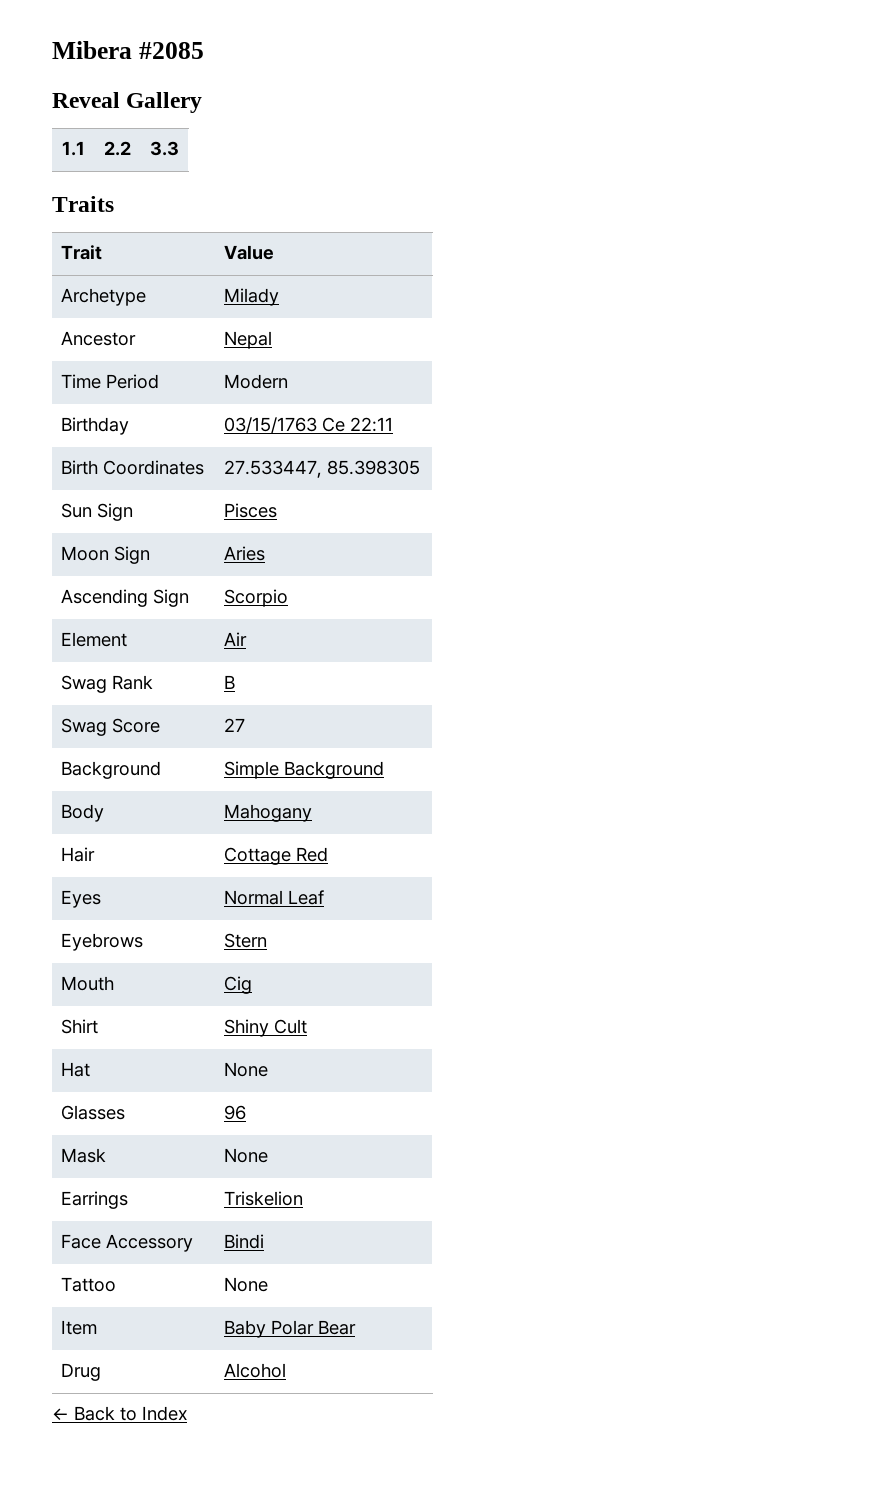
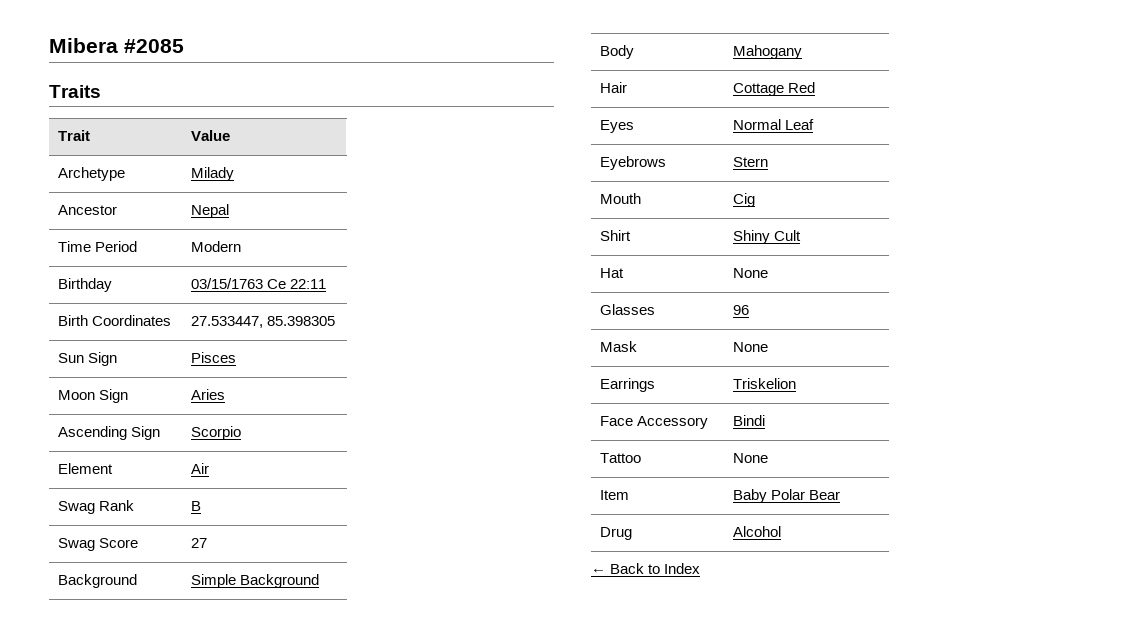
- Reveal Gallery
- 1.1 | 2.2 | 3.3

